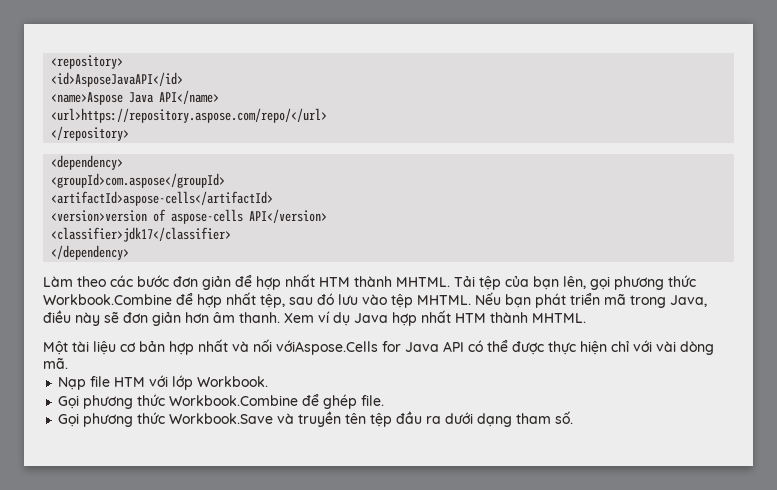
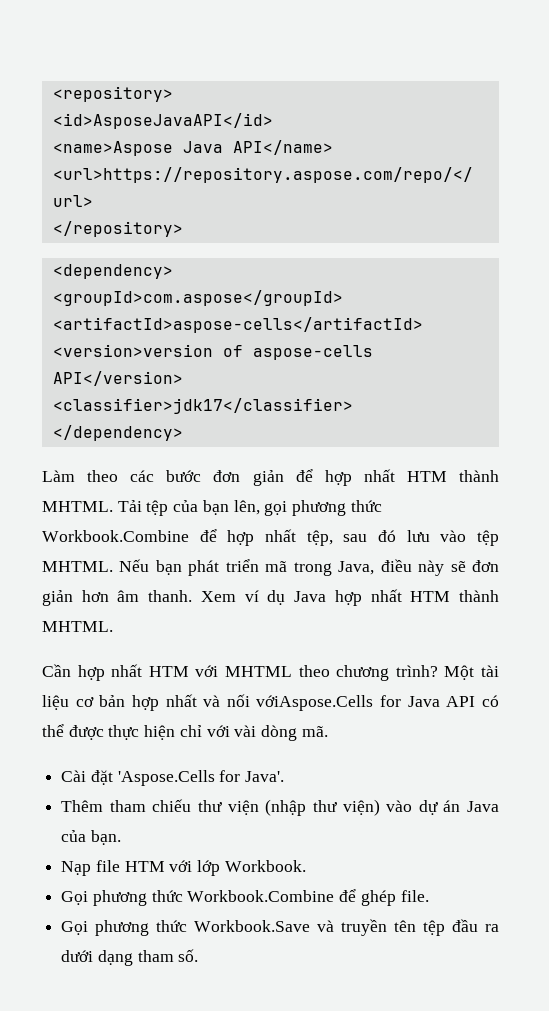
+ Cần hợp nhất HTM với MHTML theo chương trình?
+ Cài đặt 'Aspose.Cells for Java'.
+ Thêm tham chiếu thư viện (nhập thư viện) vào dự án Java của bạn.

